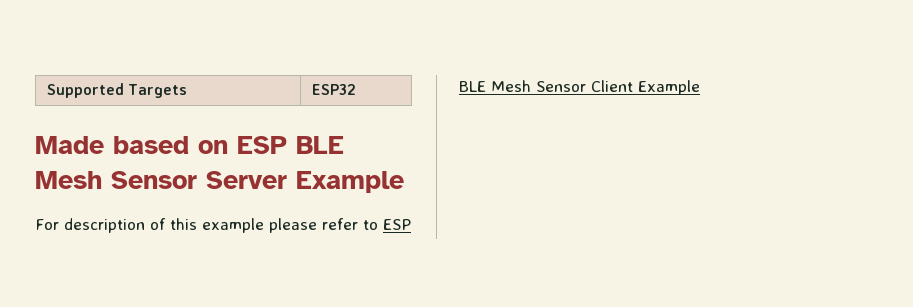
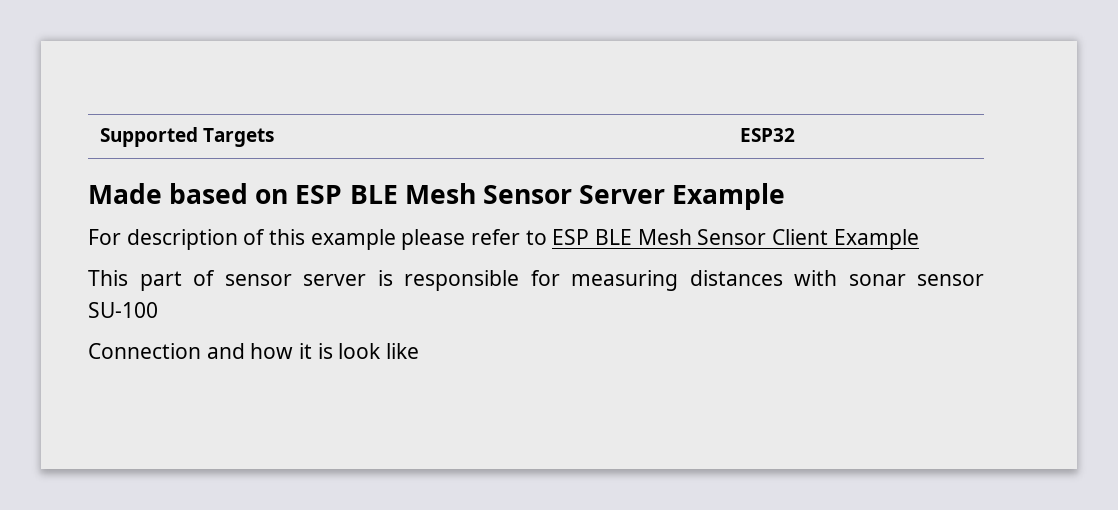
+ This part of sensor server is responsible for measuring distances with sonar sensor SU-100
+ Connection and how it is look like

